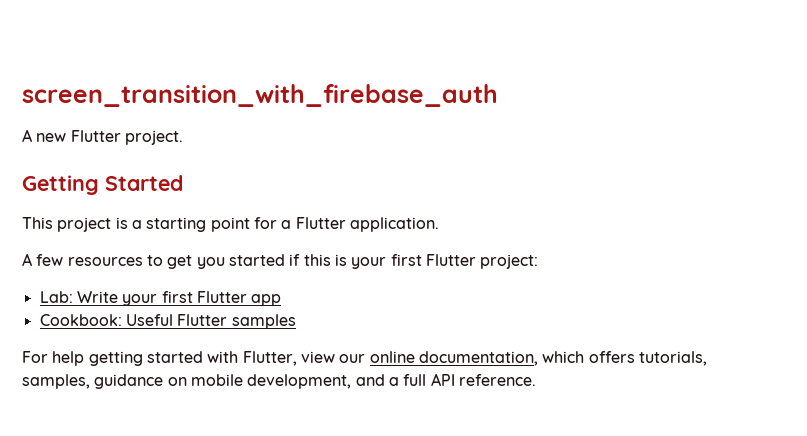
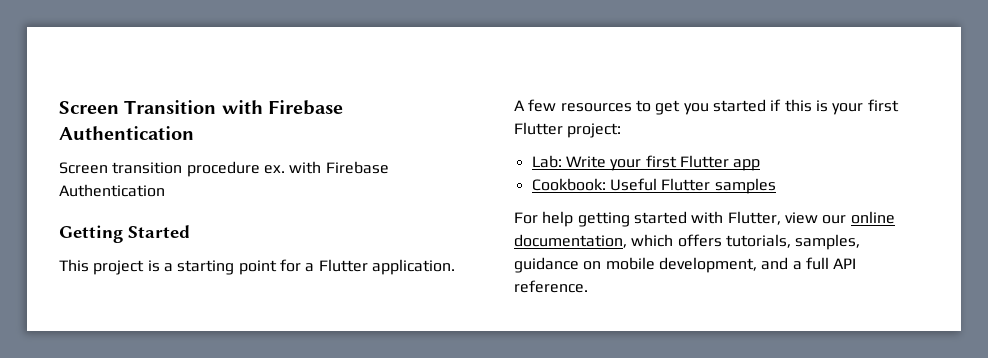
- screen_transition_with_firebase_auth
- A new Flutter project.
+ Screen Transition with Firebase Authentication
+ Screen transition procedure ex. with Firebase Authentication

